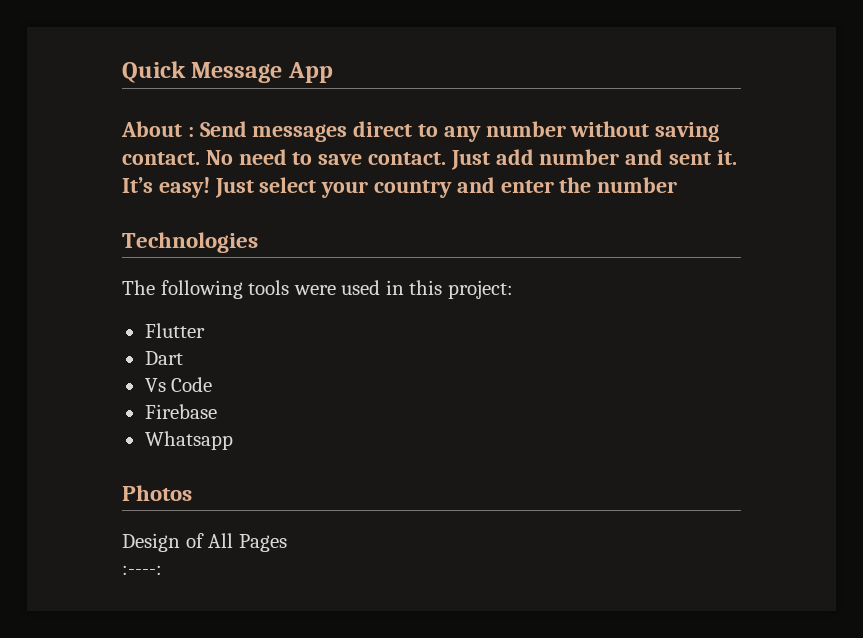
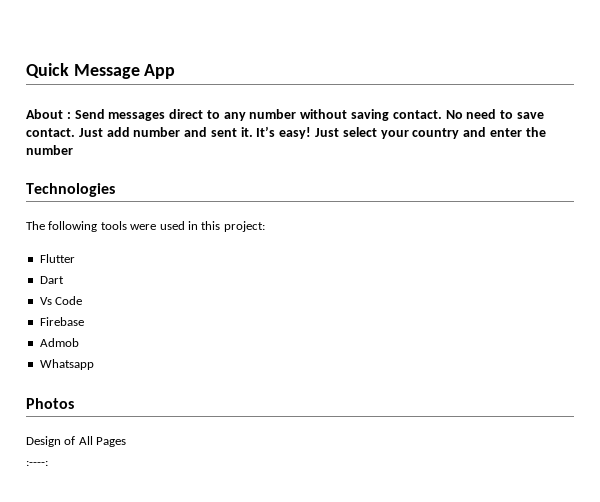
+ Admob

